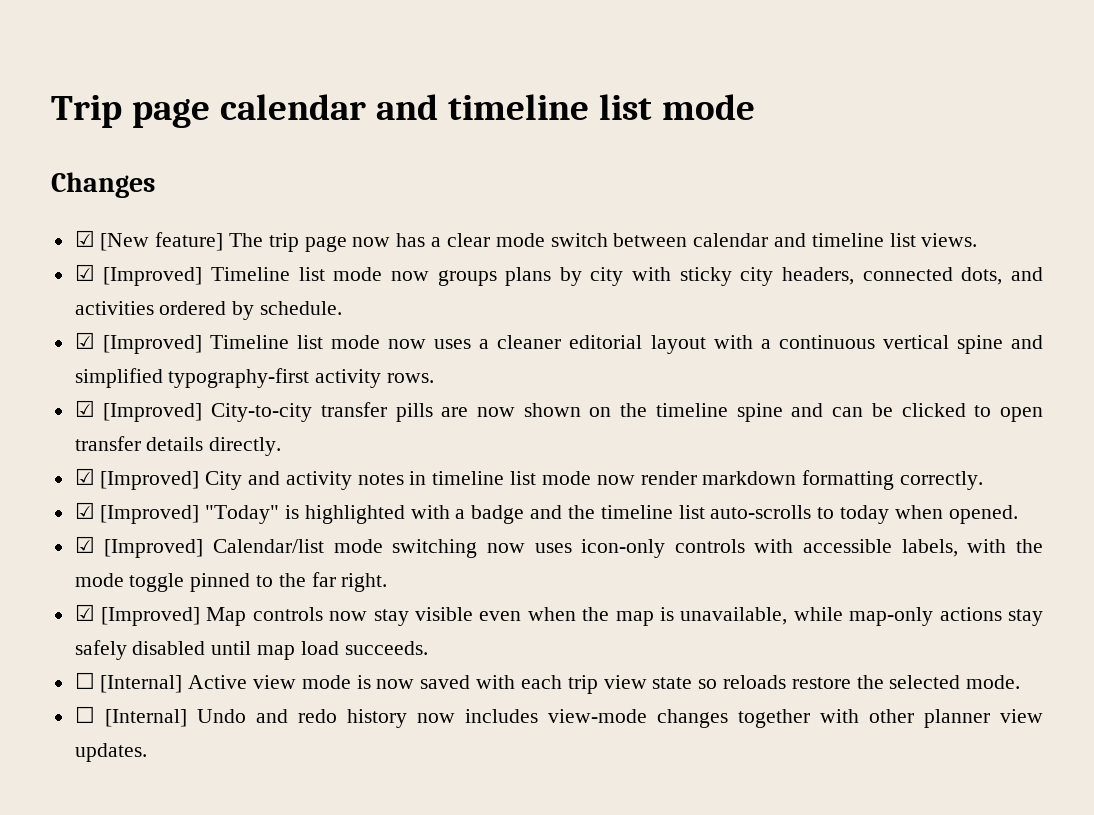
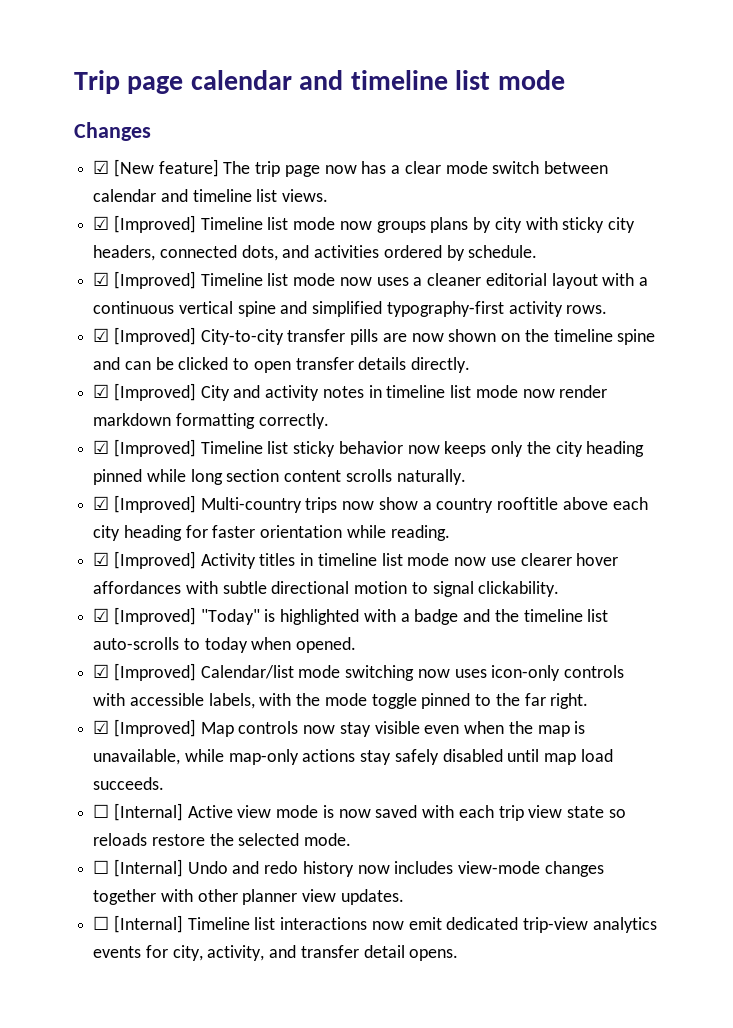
+ ☑ [Improved] Timeline list sticky behavior now keeps only the city heading pinned while long section content scrolls naturally.
+ ☑ [Improved] Multi-country trips now show a country rooftitle above each city heading for faster orientation while reading.
+ ☑ [Improved] Activity titles in timeline list mode now use clearer hover affordances with subtle directional motion to signal clickability.
+ ☐ [Internal] Timeline list interactions now emit dedicated trip-view analytics events for city, activity, and transfer detail opens.

